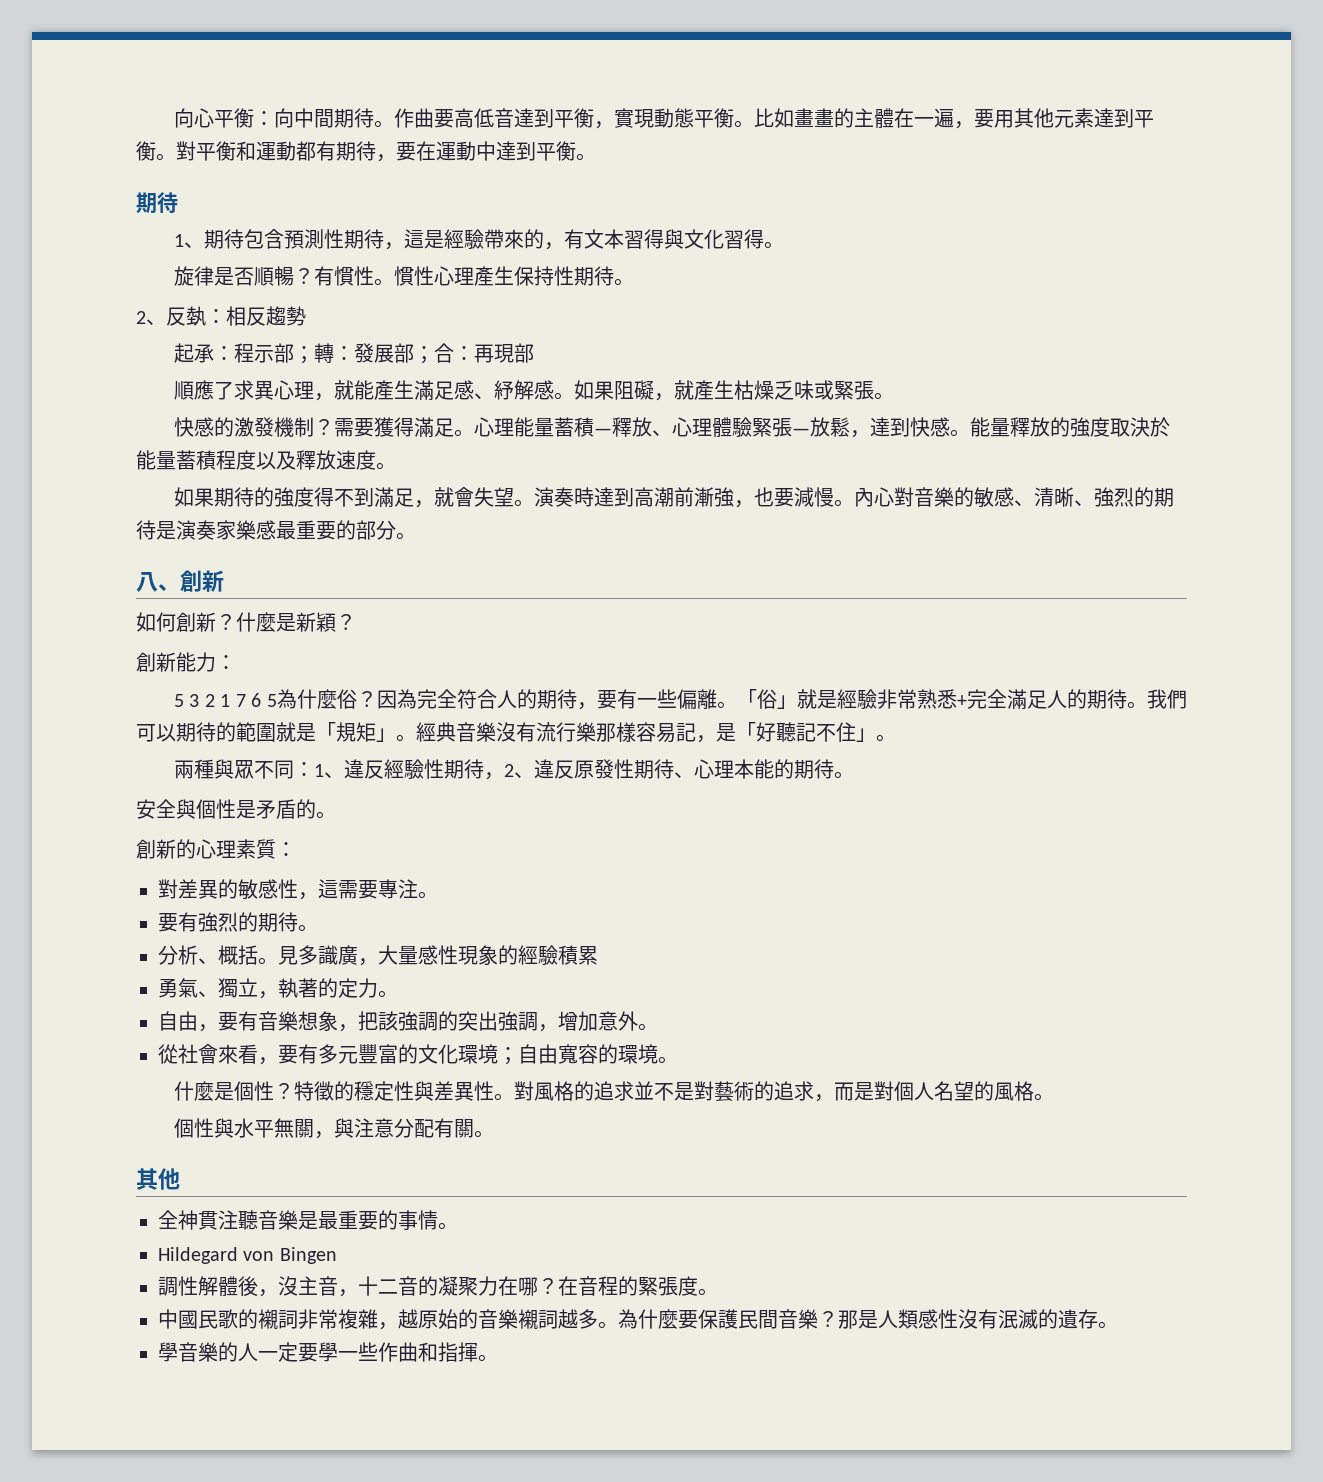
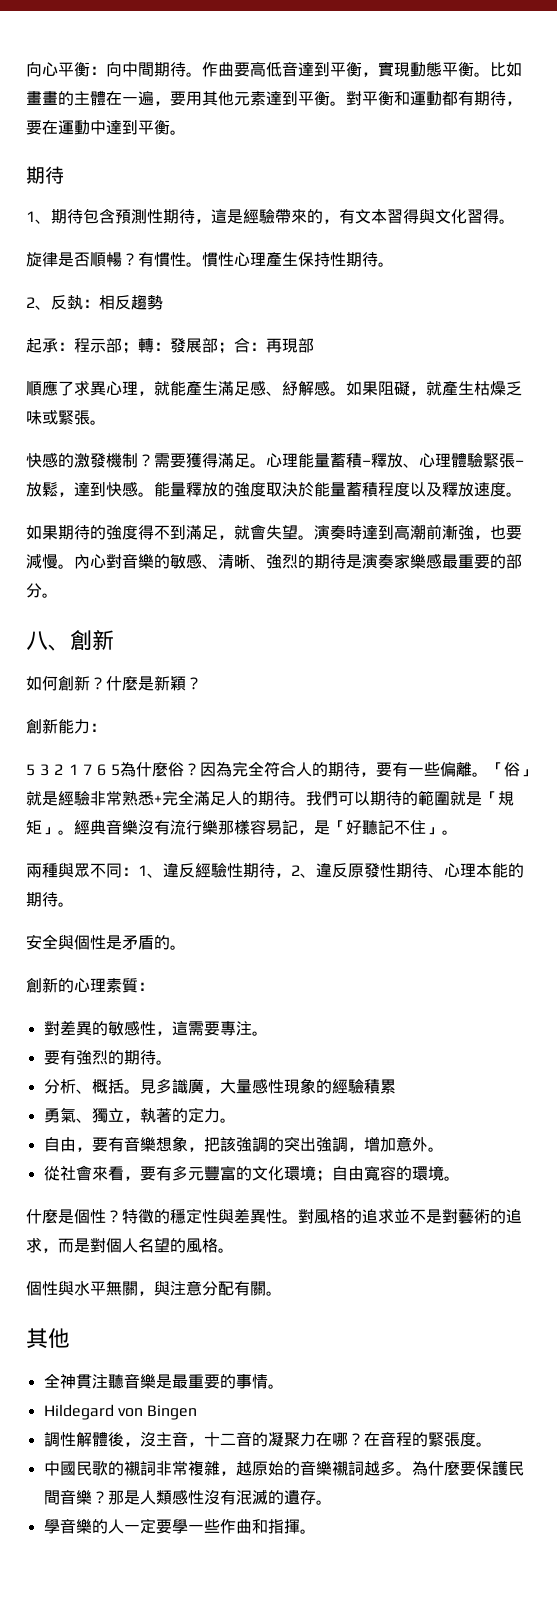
- 心理能量蓄積—釋放、心理體驗緊張—放鬆，達到快感。
+ 心理能量蓄積–釋放、心理體驗緊張–放鬆，達到快感。

